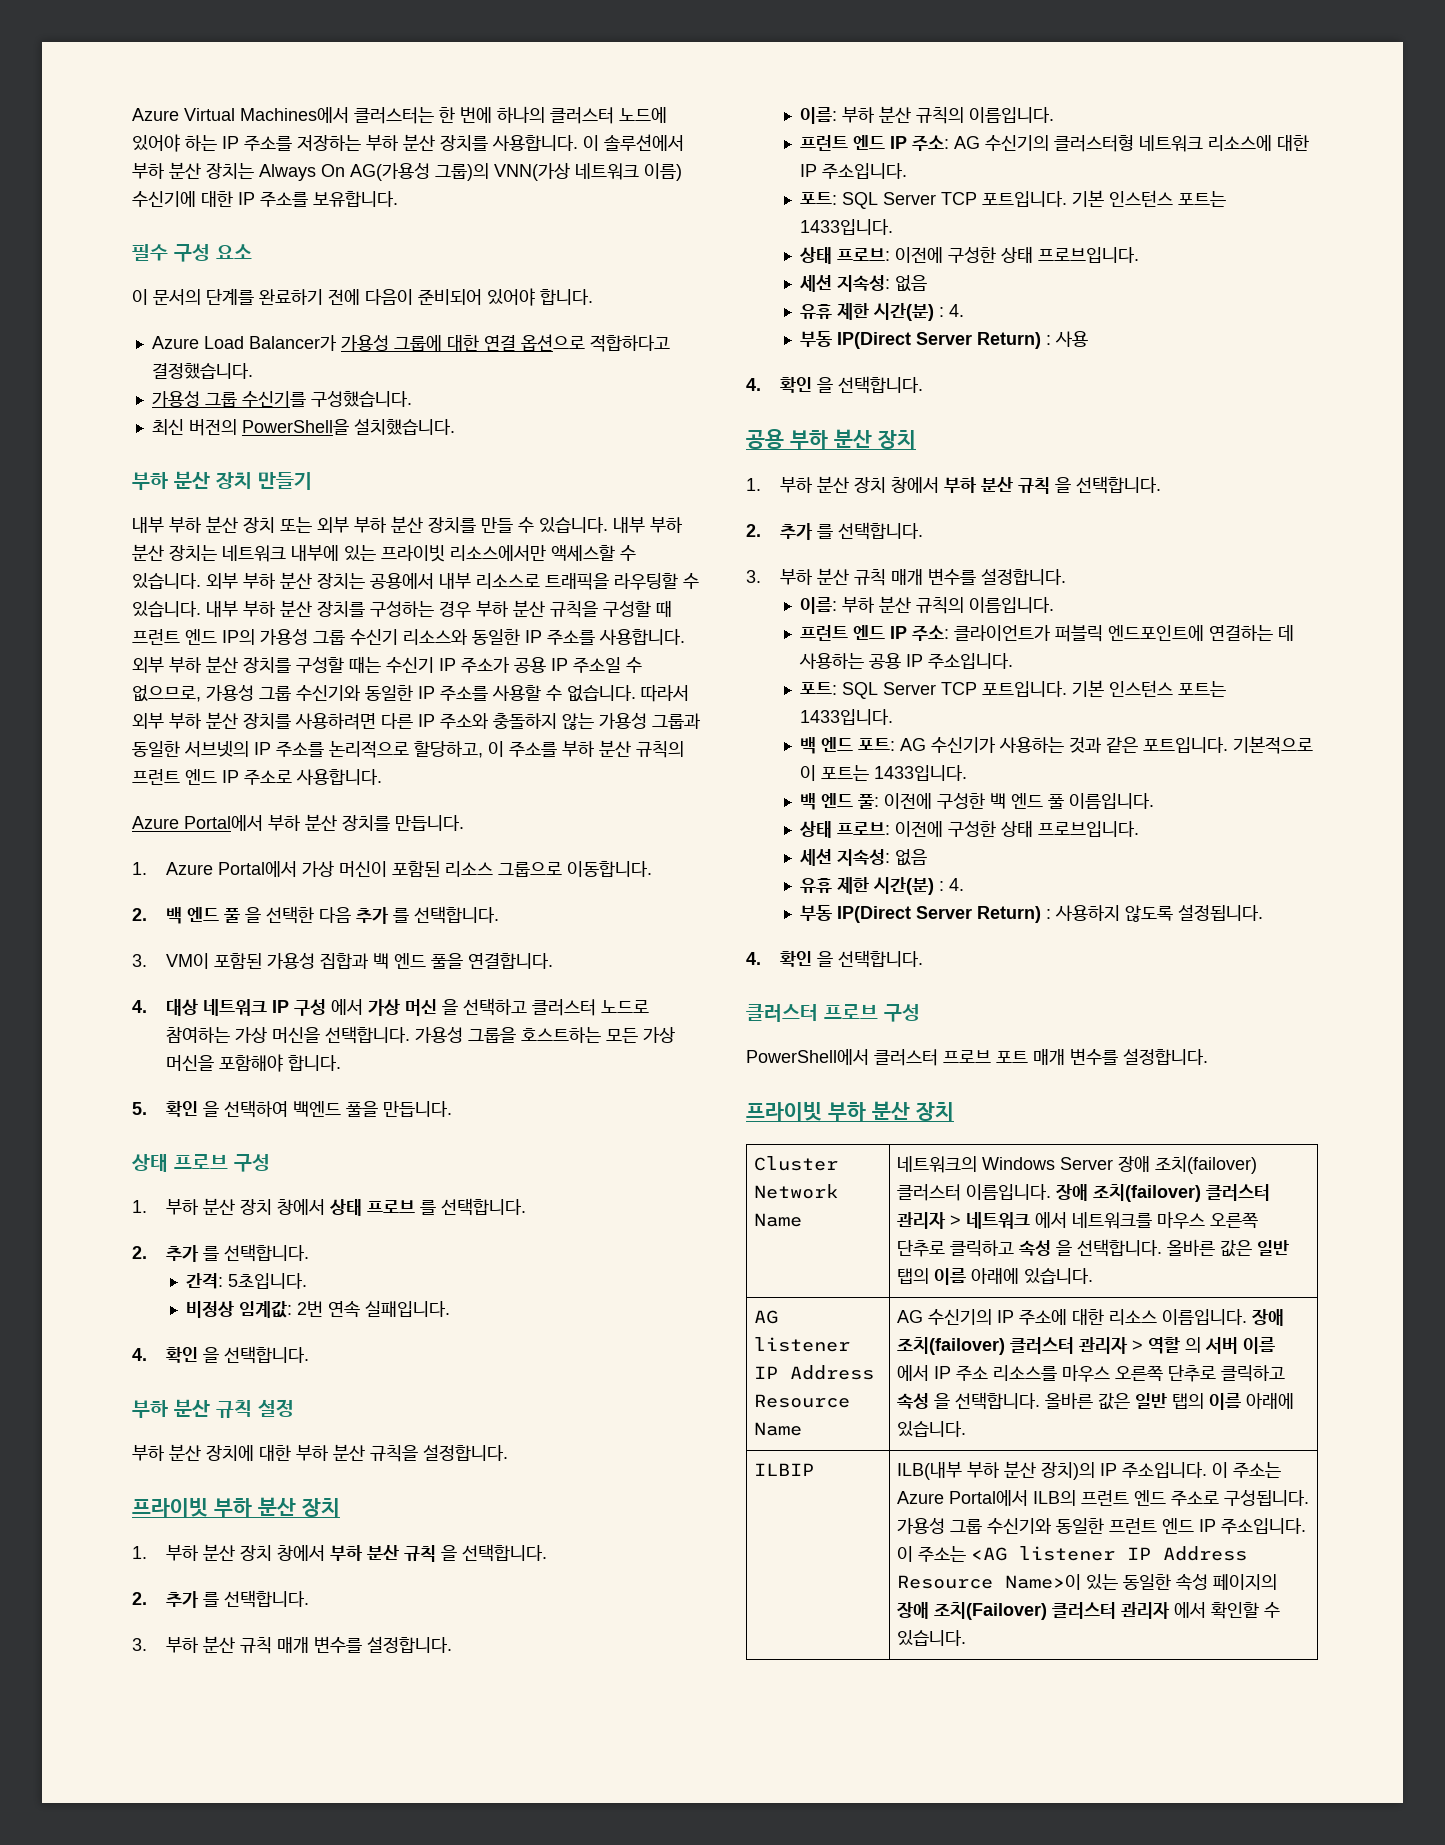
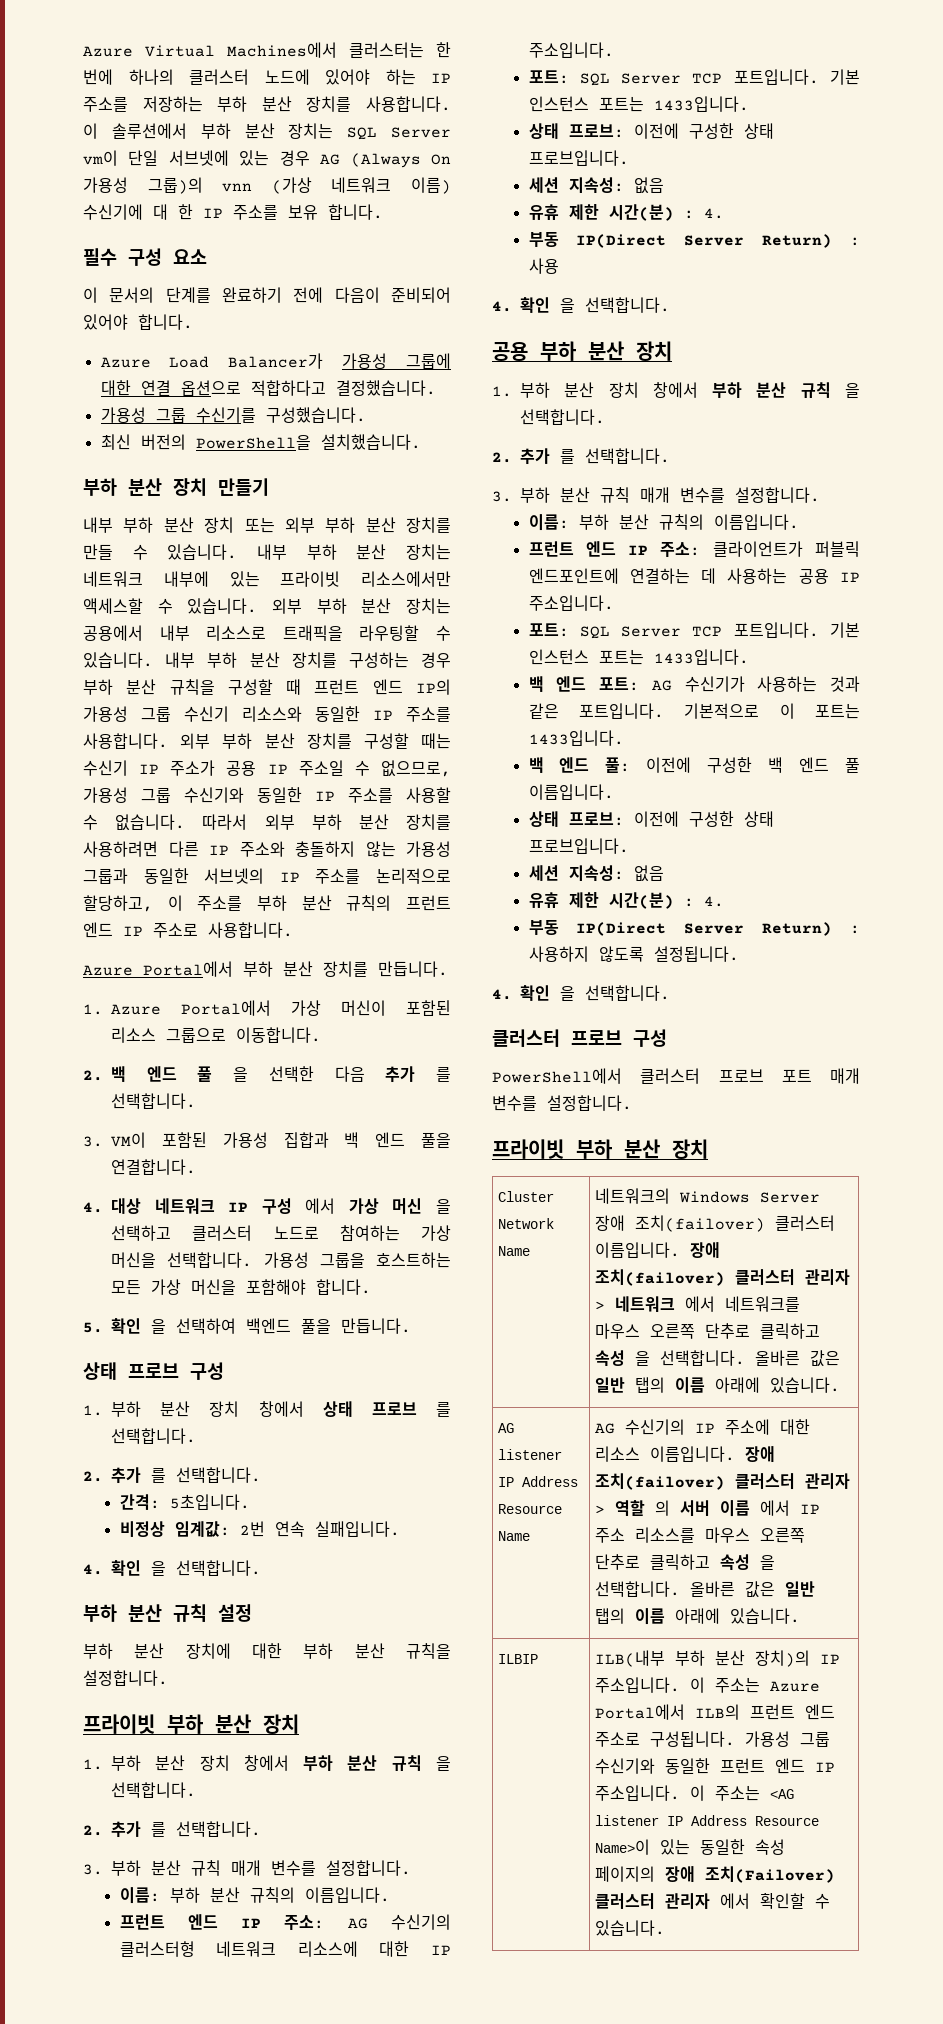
- 이 솔루션에서 부하 분산 장치는 Always On AG(가용성 그룹)의 VNN(가상 네트워크 이름) 수신기에 대한 IP 주소를 보유합니다.
+ 이 솔루션에서 부하 분산 장치는 SQL Server vm이 단일 서브넷에 있는 경우 AG (Always On 가용성 그룹)의 vnn (가상 네트워크 이름) 수신기에 대 한 IP 주소를 보유 합니다.

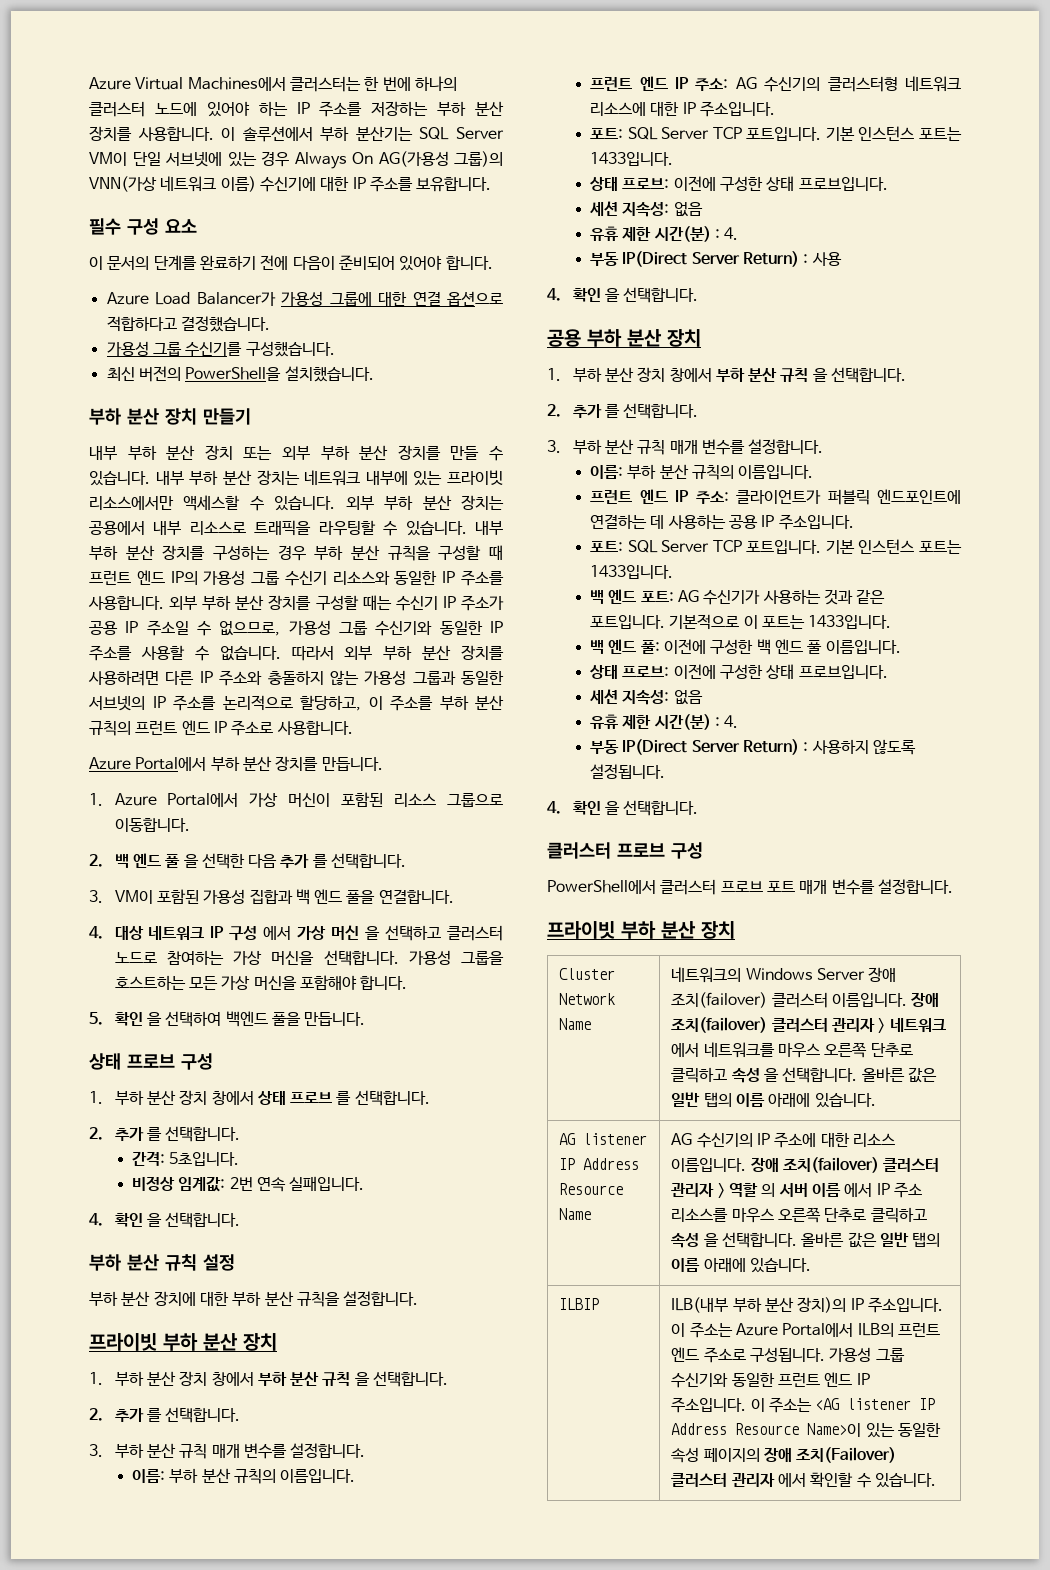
- 이 솔루션에서 부하 분산 장치는 SQL Server vm이 단일 서브넷에 있는 경우 AG (Always On 가용성 그룹)의 vnn (가상 네트워크 이름) 수신기에 대 한 IP 주소를 보유 합니다.
+ 이 솔루션에서 부하 분산기는 SQL Server VM이 단일 서브넷에 있는 경우 Always On AG(가용성 그룹)의 VNN(가상 네트워크 이름) 수신기에 대한 IP 주소를 보유합니다.

